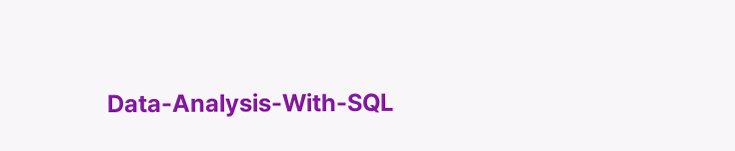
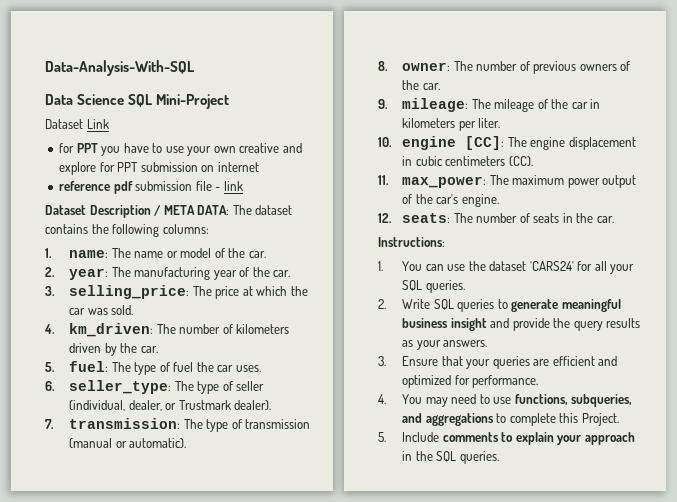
+ Data Science SQL Mini-Project
+ Dataset Link
+ for PPT you have to use your own creative and explore for PPT submission on internet
+ reference pdf submission file - link
+ Dataset Description / META DATA: The dataset contains the following columns:
+ 1. name: The name or model of the car.
+ 2. year: The manufacturing year of the car.
+ 3. selling_price: The price at which the car was sold.
+ 4. km_driven: The number of kilometers driven by the car.
+ 5. fuel: The type of fuel the car uses.
+ 6. seller_type: The type of seller (individual, dealer, or Trustmark dealer).
+ 7. transmission: The type of transmission (manual or automatic).
+ 8. owner: The number of previous owners of the car.
+ 9. mileage: The mileage of the car in kilometers per liter.
+ 10. engine [CC]: The engine displacement in cubic centimeters (CC).
+ 11. max_power: The maximum power output of the car's engine.
+ 12. seats: The number of seats in the car.
+ Instructions:
+ 1. You can use the dataset 'CARS24' for all your SQL queries.
+ 2. Write SQL queries to generate meaningful business insight and provide the query results as your answers.
+ 3. Ensure that your queries are efficient and optimized for performance.
+ 4. You may need to use functions, subqueries, and aggregations to complete this Project.
+ 5. Include comments to explain your approach in the SQL queries.

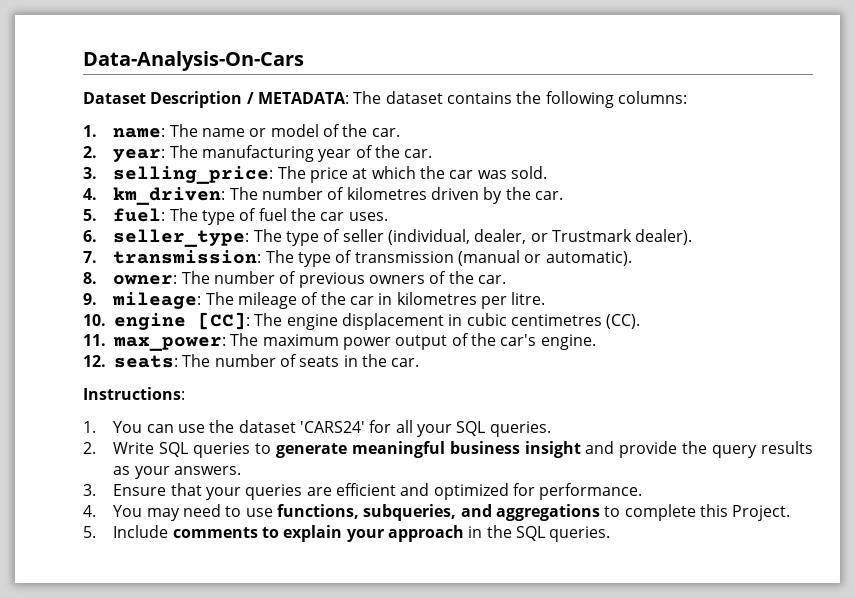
- Data-Analysis-With-SQL
- Data Science SQL Mini-Project
- Dataset Link
- for PPT you have to use your own creative and explore for PPT submission on internet
- reference pdf submission file - link
+ Data-Analysis-On-Cars
- Dataset Description / META DATA: The dataset contains the following columns:
+ Dataset Description / METADATA: The dataset contains the following columns:
- 4. km_driven: The number of kilometers driven by the car.
+ 4. km_driven: The number of kilometres driven by the car.
- 9. mileage: The mileage of the car in kilometers per liter.
+ 9. mileage: The mileage of the car in kilometres per litre.
- 10. engine [CC]: The engine displacement in cubic centimeters (CC).
+ 10. engine [CC]: The engine displacement in cubic centimetres (CC).

